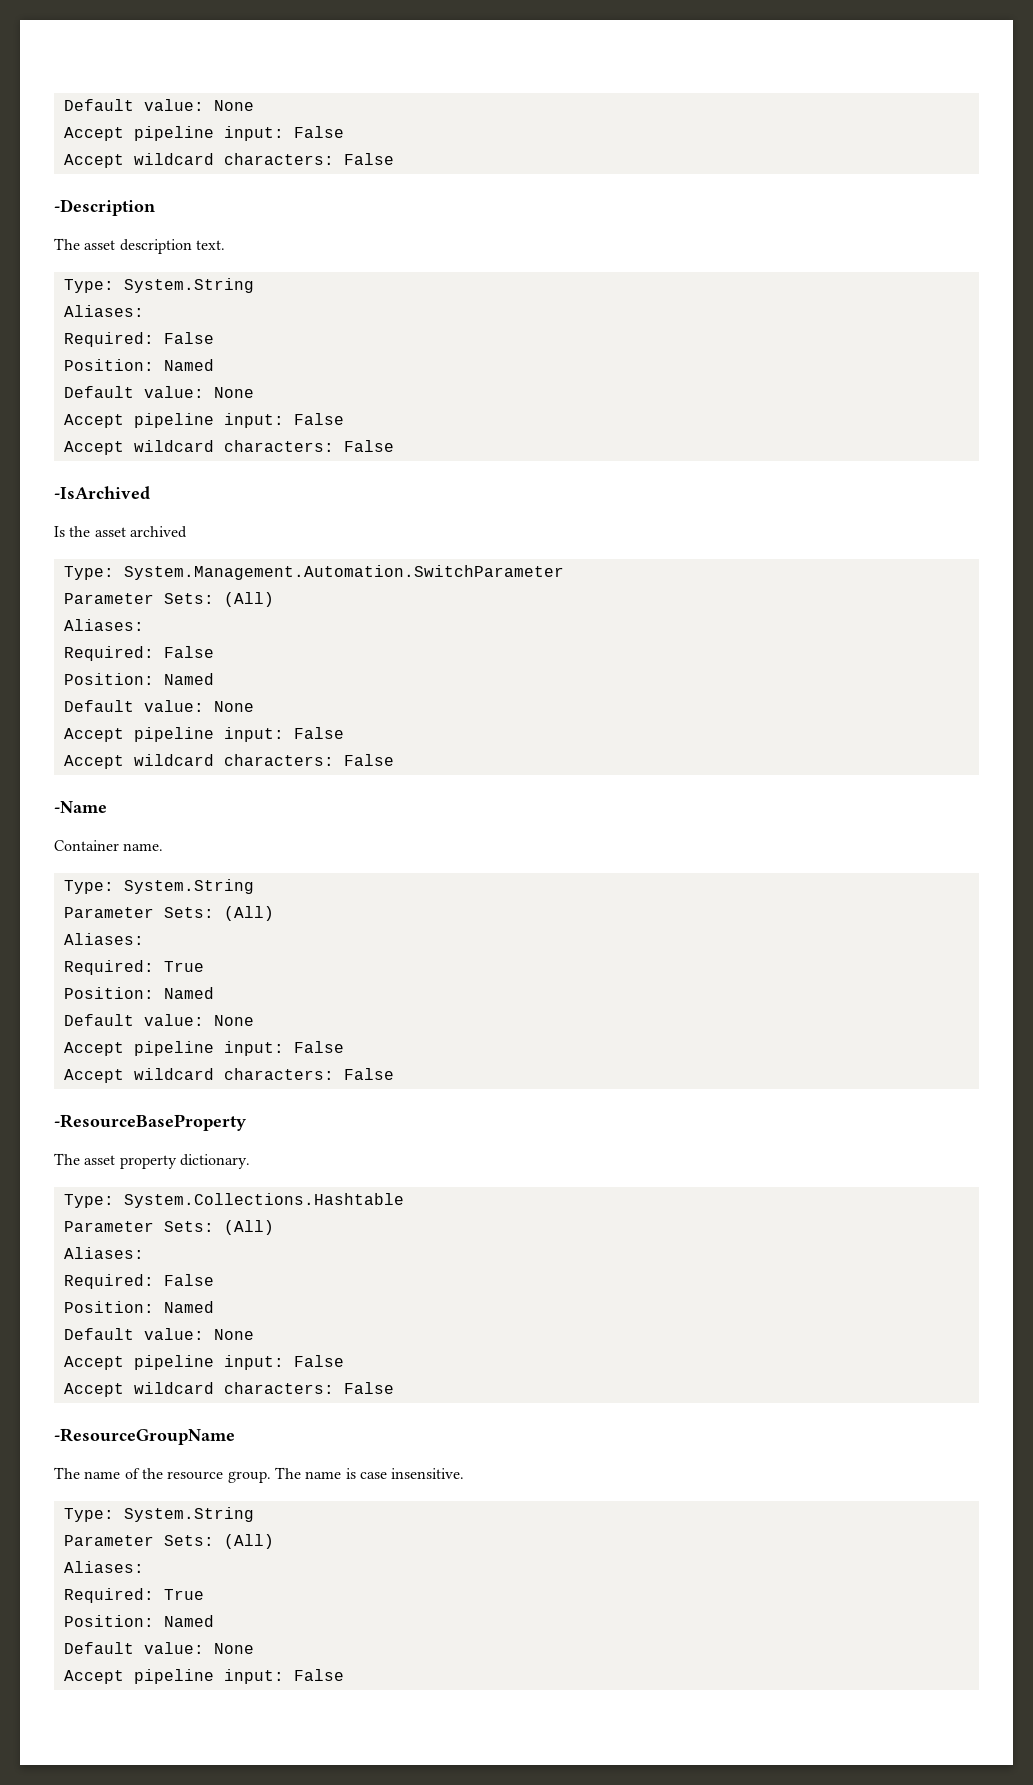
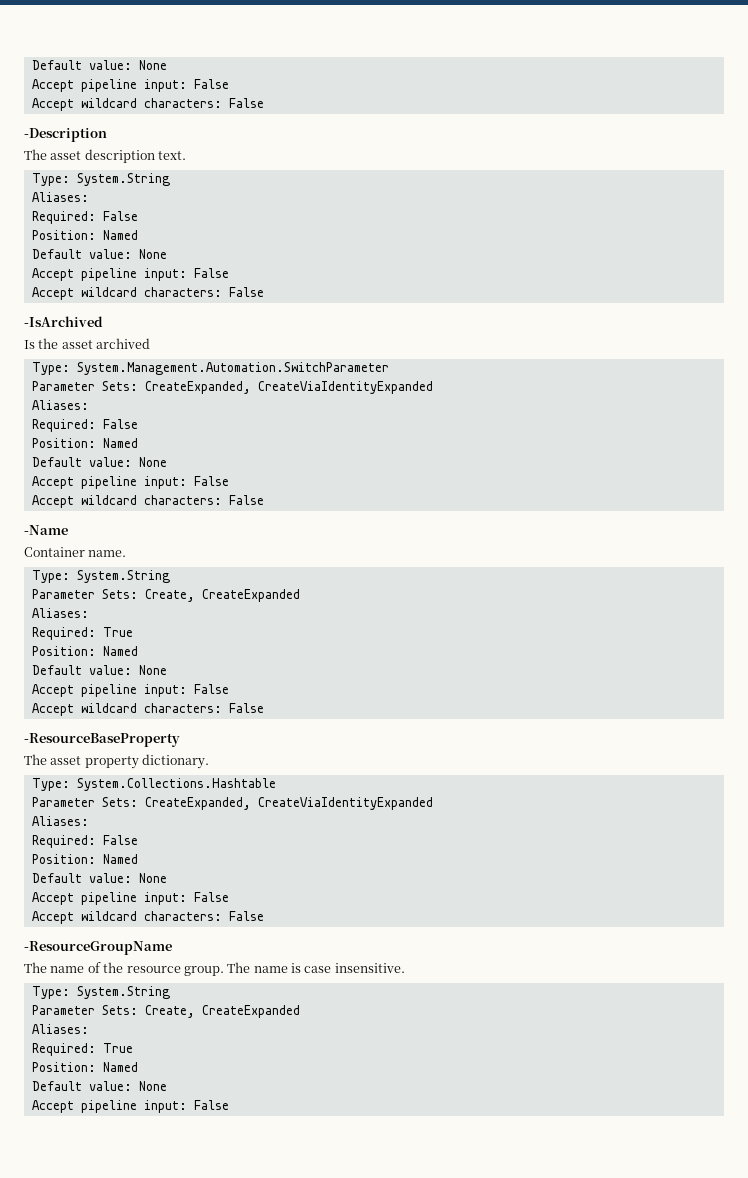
  Type: System.Management.Automation.SwitchParameter
- Parameter Sets: (All)
+ Parameter Sets: CreateExpanded, CreateViaIdentityExpanded
  Container name.
  Type: System.String
- Parameter Sets: (All)
+ Parameter Sets: Create, CreateExpanded
  Type: System.Collections.Hashtable
- Parameter Sets: (All)
+ Parameter Sets: CreateExpanded, CreateViaIdentityExpanded
  The name is case insensitive.
  Type: System.String
- Parameter Sets: (All)
+ Parameter Sets: Create, CreateExpanded

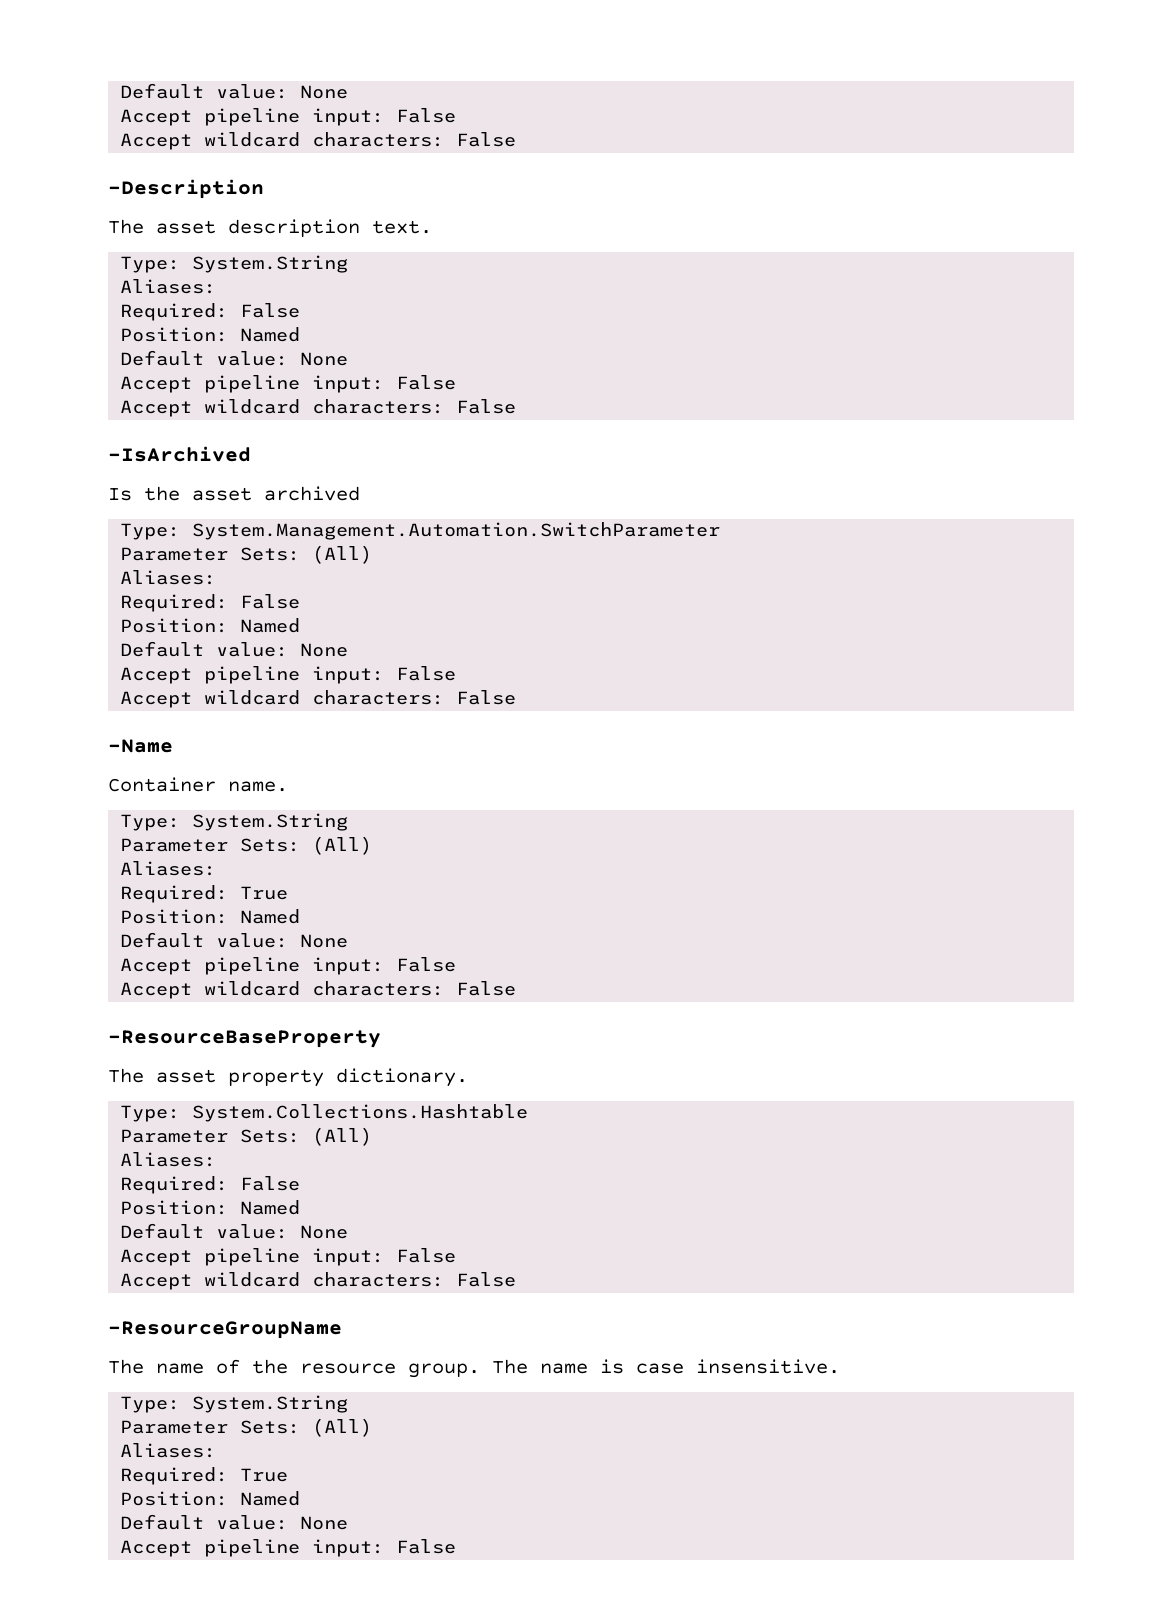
  Type: System.Management.Automation.SwitchParameter
- Parameter Sets: CreateExpanded, CreateViaIdentityExpanded
+ Parameter Sets: (All)
  Container name.
  Type: System.String
- Parameter Sets: Create, CreateExpanded
+ Parameter Sets: (All)
  Type: System.Collections.Hashtable
- Parameter Sets: CreateExpanded, CreateViaIdentityExpanded
+ Parameter Sets: (All)
  The name is case insensitive.
  Type: System.String
- Parameter Sets: Create, CreateExpanded
+ Parameter Sets: (All)

